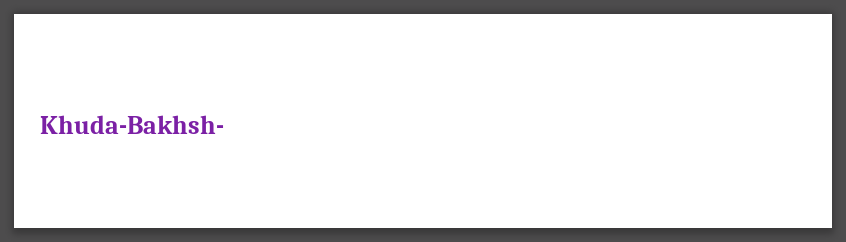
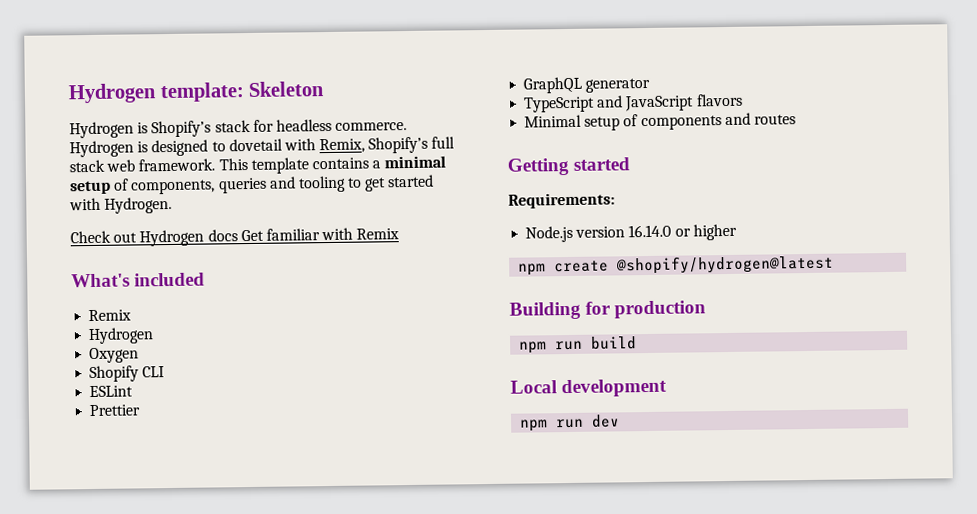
- Khuda-Bakhsh-
+ Hydrogen template: Skeleton
+ Hydrogen is Shopify’s stack for headless commerce. Hydrogen is designed to dovetail with Remix, Shopify’s full stack web framework. This template contains a minimal setup of components, queries and tooling to get started with Hydrogen.
+ Check out Hydrogen docs Get familiar with Remix
+ What's included
+ Remix
+ Hydrogen
+ Oxygen
+ Shopify CLI
+ ESLint
+ Prettier
+ GraphQL generator
+ TypeScript and JavaScript flavors
+ Minimal setup of components and routes
+ Getting started
+ Requirements:
+ Node.js version 16.14.0 or higher
+ npm create @shopify/hydrogen@latest
+ Building for production
+ npm run build
+ Local development
+ npm run dev

